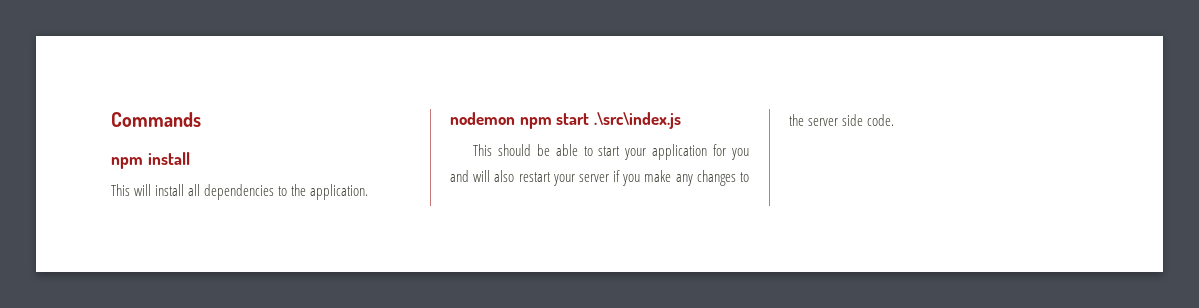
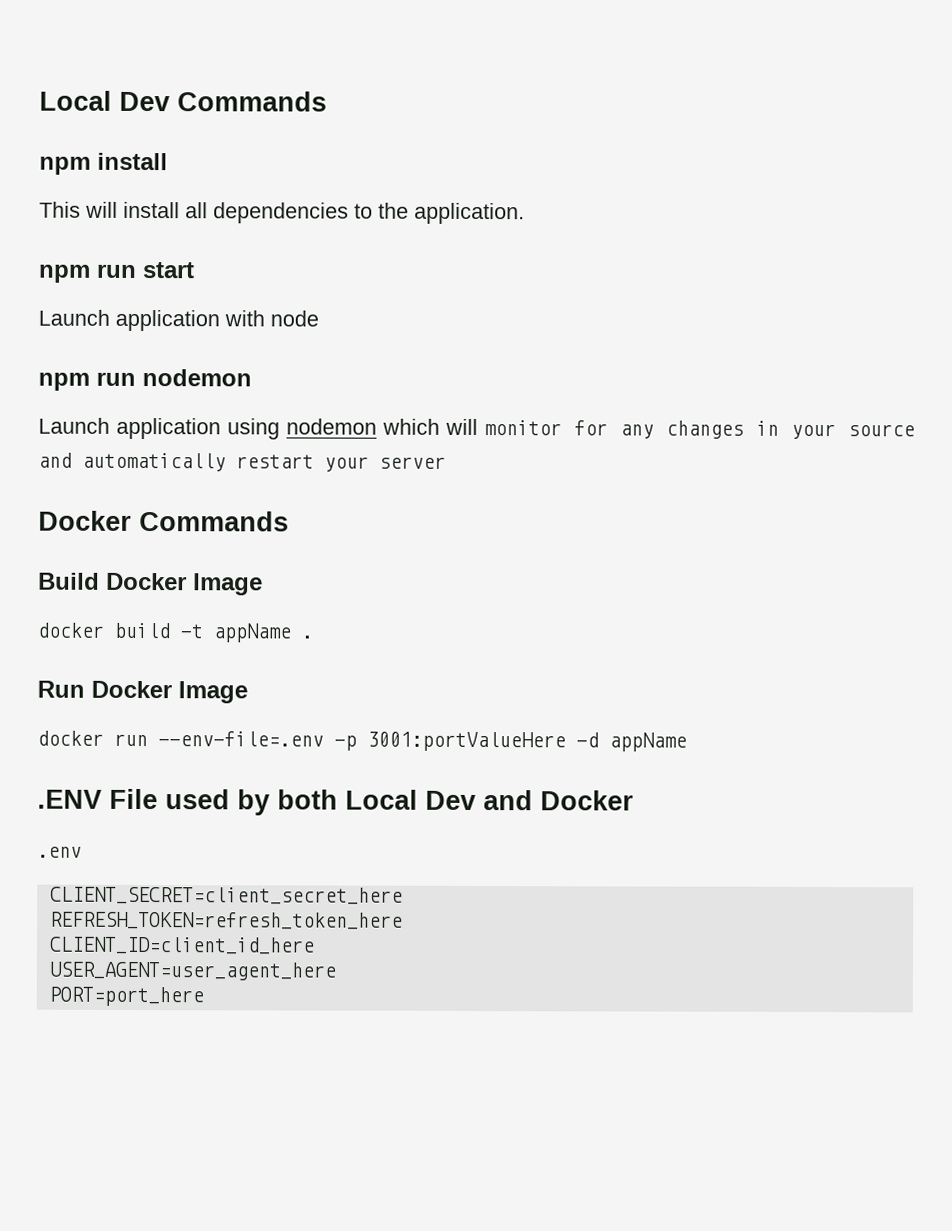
- Commands
+ Local Dev Commands
- nodemon npm start .\src\index.js
- This should be able to start your application for you and will also restart your server if you make any changes to the server side code.
+ npm run start
+ Launch application with node
+ npm run nodemon
+ Launch application using nodemon which will monitor for any changes in your source and automatically restart your server
+ Docker Commands
+ Build Docker Image
+ docker build -t appName .
+ Run Docker Image
+ docker run --env-file=.env -p 3001:portValueHere -d appName
+ .ENV File used by both Local Dev and Docker
+ .env
+ CLIENT_SECRET=client_secret_here
+ REFRESH_TOKEN=refresh_token_here
+ CLIENT_ID=client_id_here
+ USER_AGENT=user_agent_here
+ PORT=port_here

